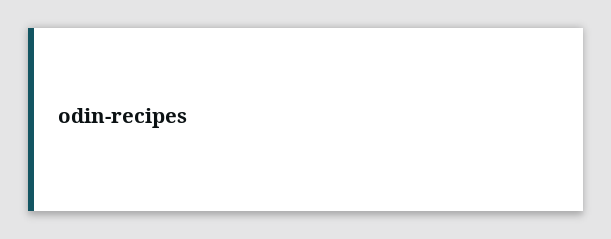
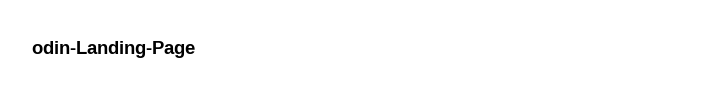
- odin-recipes
+ odin-Landing-Page

